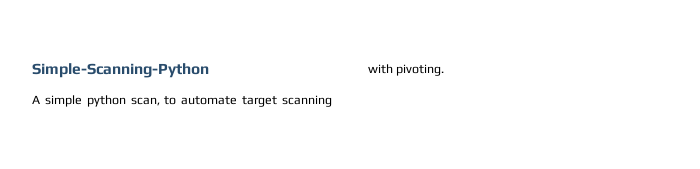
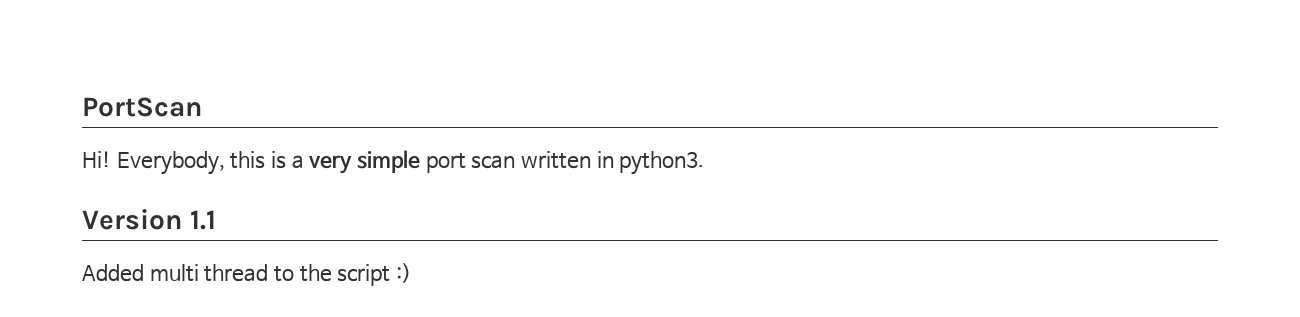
- Simple-Scanning-Python
- A simple python scan, to automate target scanning with pivoting.
+ PortScan
+ Hi! Everybody, this is a very simple port scan written in python3.
+ Version 1.1
+ Added multi thread to the script :)

